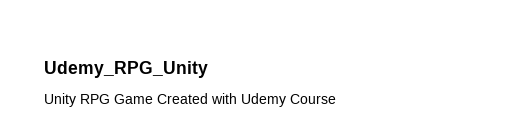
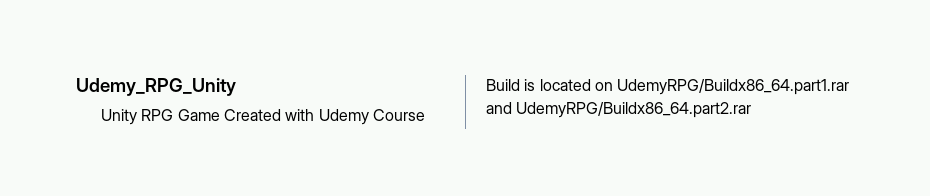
- Unity RPG Game Created with Udemy Course
+ Unity RPG Game Created with Udemy Course Build is located on UdemyRPG/Buildx86_64.part1.rar and UdemyRPG/Buildx86_64.part2.rar

